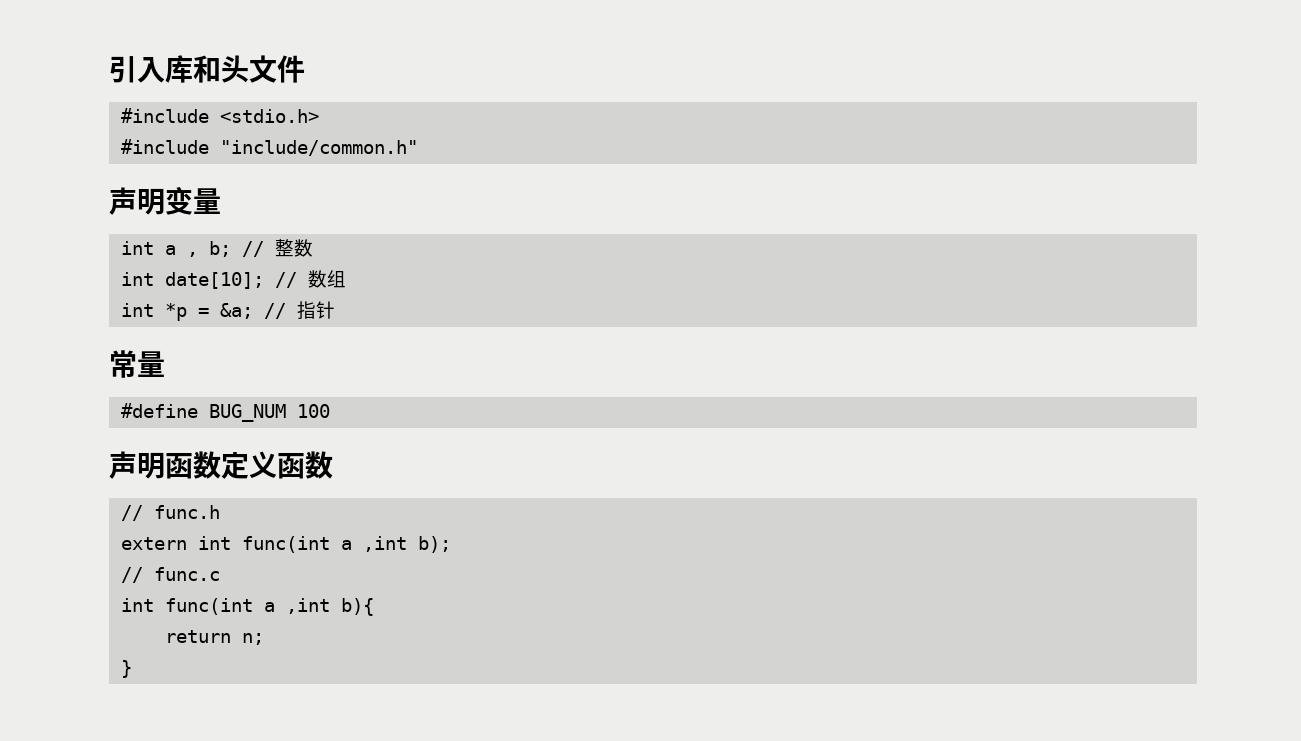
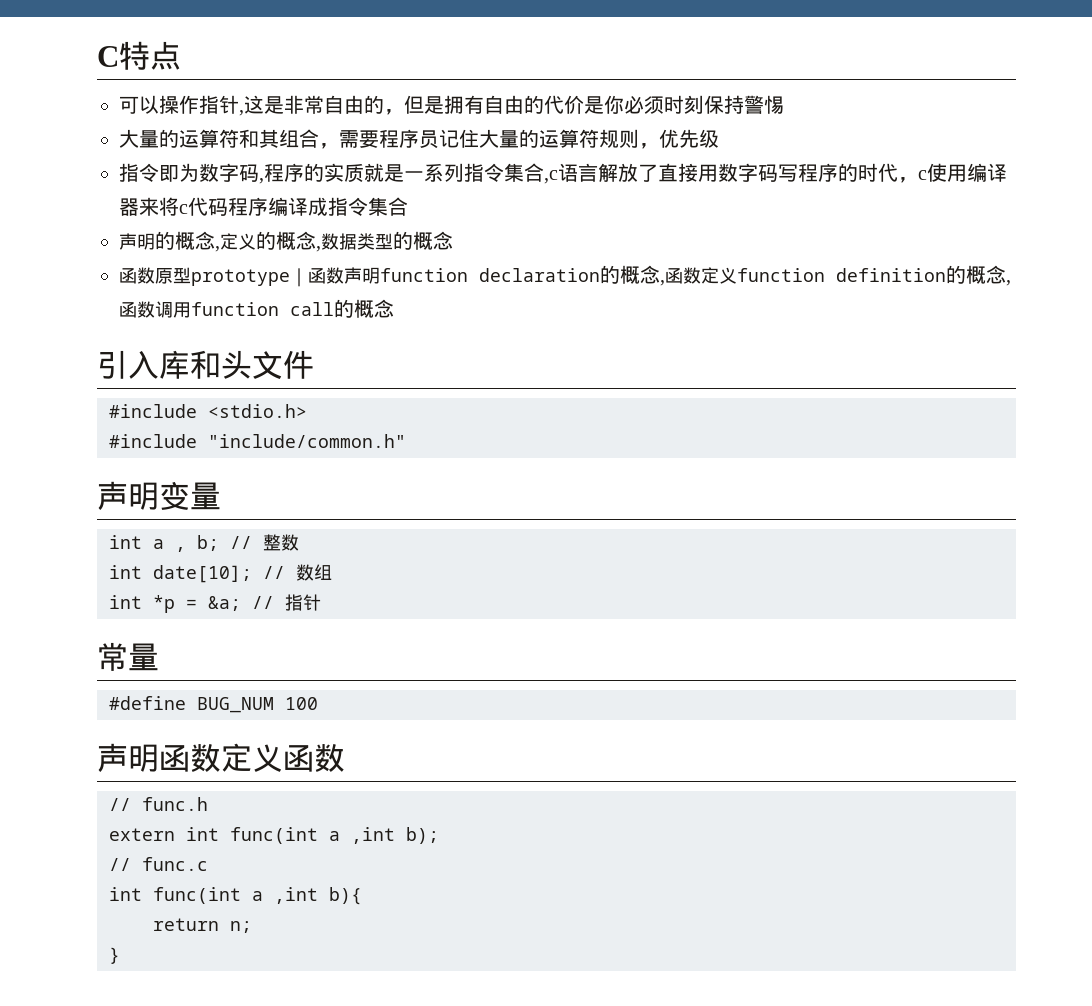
+ C特点
+ 可以操作指针,这是非常自由的，但是拥有自由的代价是你必须时刻保持警惕
+ 大量的运算符和其组合，需要程序员记住大量的运算符规则，优先级
+ 指令即为数字码,程序的实质就是一系列指令集合,c语言解放了直接用数字码写程序的时代，c使用编译器来将c代码程序编译成指令集合
+ 声明的概念,定义的概念,数据类型的概念
+ 函数原型prototype｜函数声明function declaration的概念,函数定义function definition的概念,函数调用function call的概念

